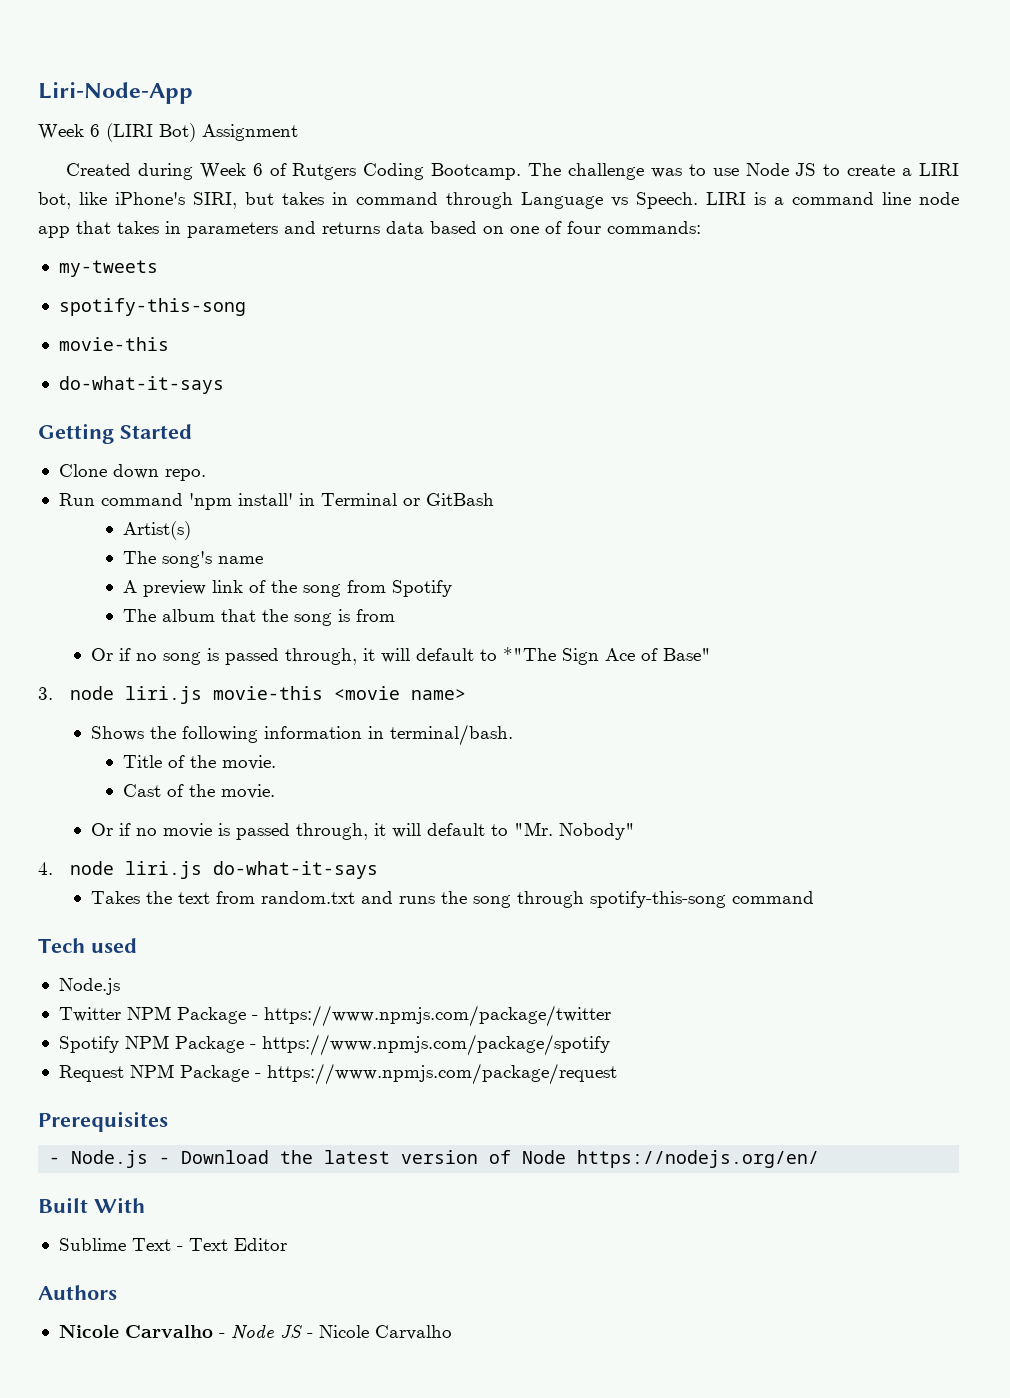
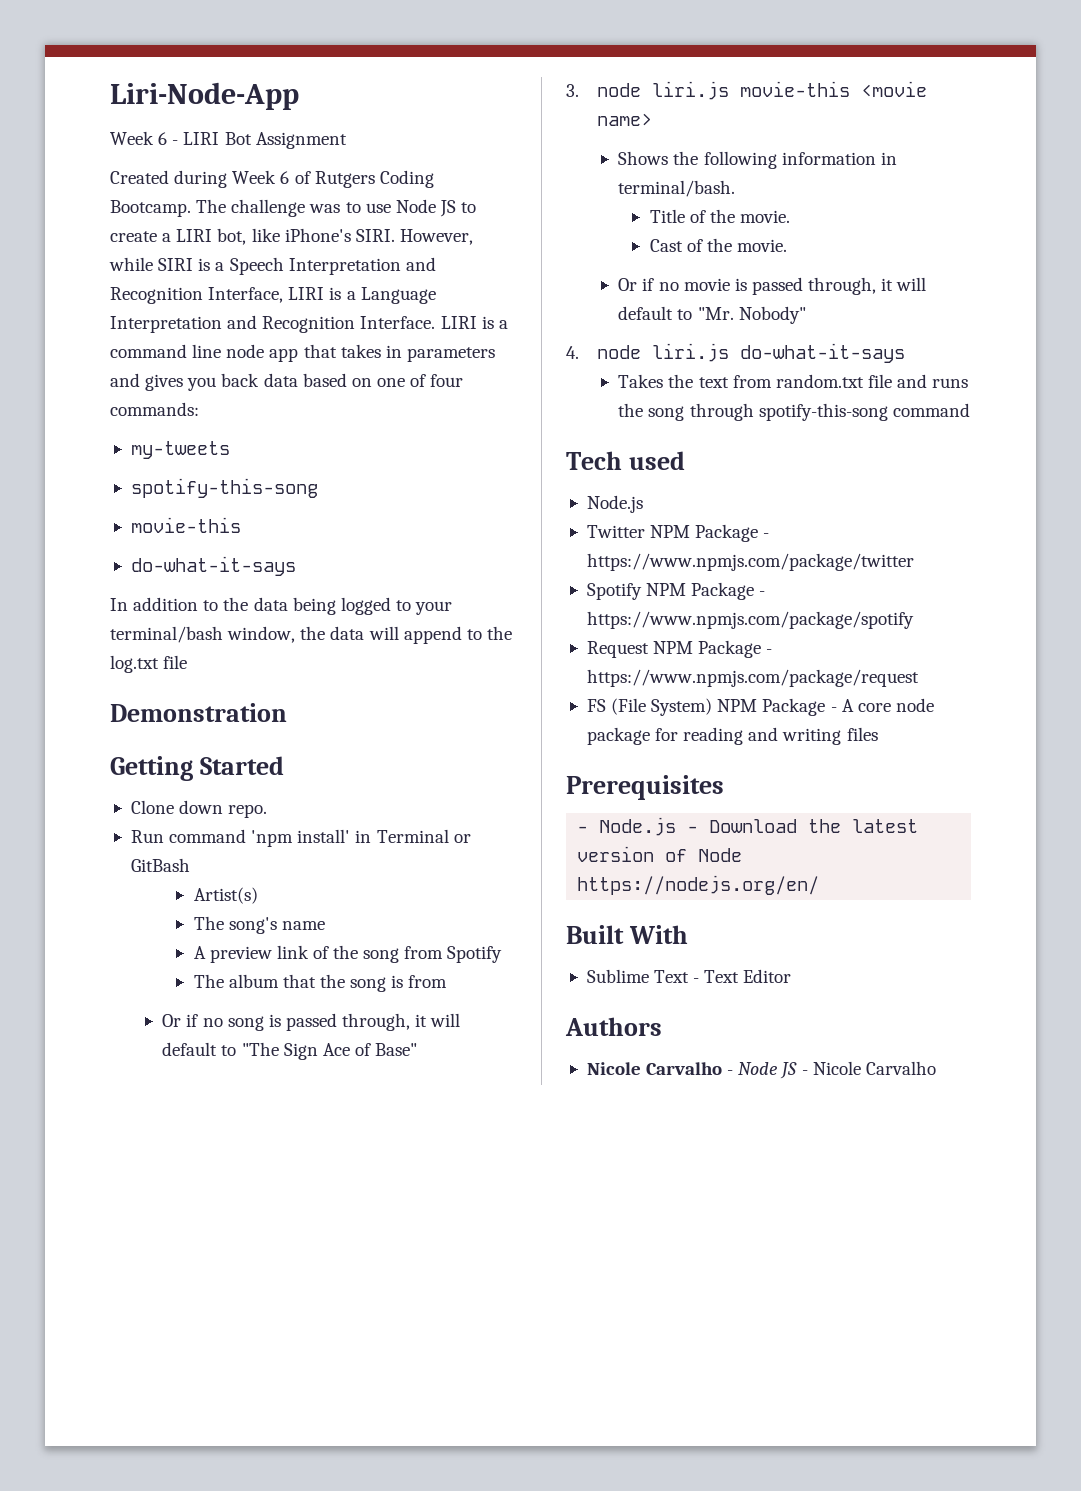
- Week 6 (LIRI Bot) Assignment
+ Week 6 - LIRI Bot Assignment
- The challenge was to use Node JS to create a LIRI bot, like iPhone's SIRI, but takes in command through Language vs Speech.
+ The challenge was to use Node JS to create a LIRI bot, like iPhone's SIRI. However, while SIRI is a Speech Interpretation and Recognition Interface, LIRI is a Language Interpretation and Recognition Interface.
- LIRI is a command line node app that takes in parameters and returns data based on one of four commands:
+ LIRI is a command line node app that takes in parameters and gives you back data based on one of four commands:
+ In addition to the data being logged to your terminal/bash window, the data will append to the log.txt file
+ Demonstration
- Or if no song is passed through, it will default to *"The Sign Ace of Base"
+ Or if no song is passed through, it will default to "The Sign Ace of Base"
- Takes the text from random.txt and runs the song through spotify-this-song command
+ Takes the text from random.txt file and runs the song through spotify-this-song command
+ FS (File System) NPM Package - A core node package for reading and writing files

